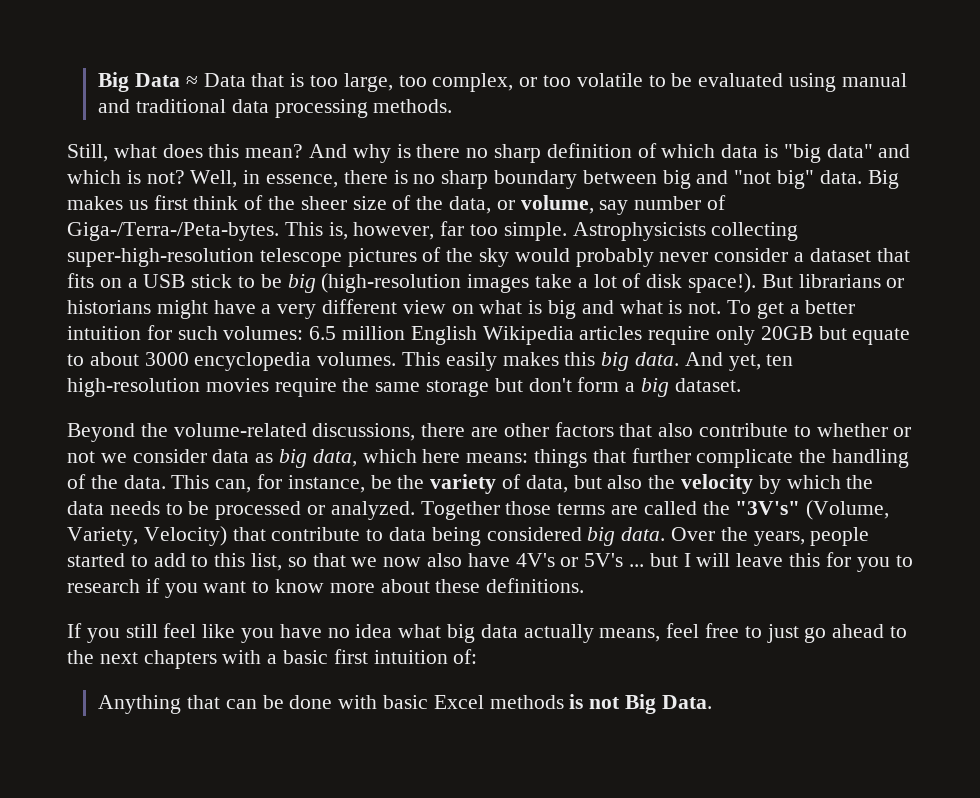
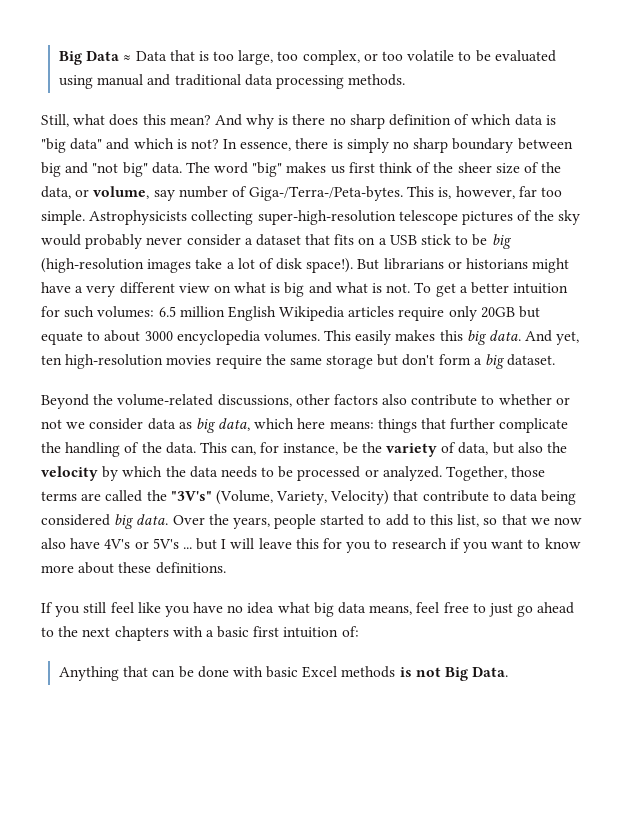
- Well, in essence, there is no sharp boundary between big and "not big" data.
+ In essence, there is simply no sharp boundary between big and "not big" data.
- Big makes us first think of the sheer size of the data, or volume, say number of Giga-/Terra-/Peta-bytes.
+ The word "big" makes us first think of the sheer size of the data, or volume, say number of Giga-/Terra-/Peta-bytes.
- Beyond the volume-related discussions, there are other factors that also contribute to whether or not we consider data as big data, which here means: things that further complicate the handling of the data.
+ Beyond the volume-related discussions, other factors also contribute to whether or not we consider data as big data, which here means: things that further complicate the handling of the data.
- Together those terms are called the "3V's" (Volume, Variety, Velocity) that contribute to data being considered big data.
+ Together, those terms are called the "3V's" (Volume, Variety, Velocity) that contribute to data being considered big data.
- If you still feel like you have no idea what big data actually means, feel free to just go ahead to the next chapters with a basic first intuition of:
+ If you still feel like you have no idea what big data means, feel free to just go ahead to the next chapters with a basic first intuition of:

